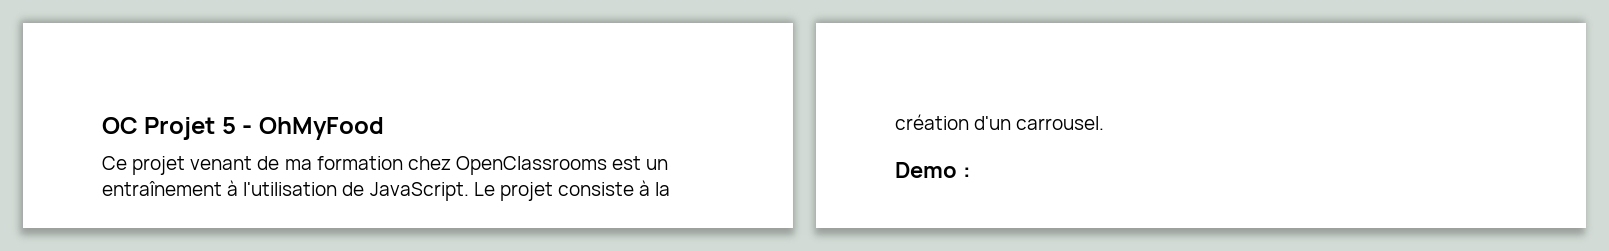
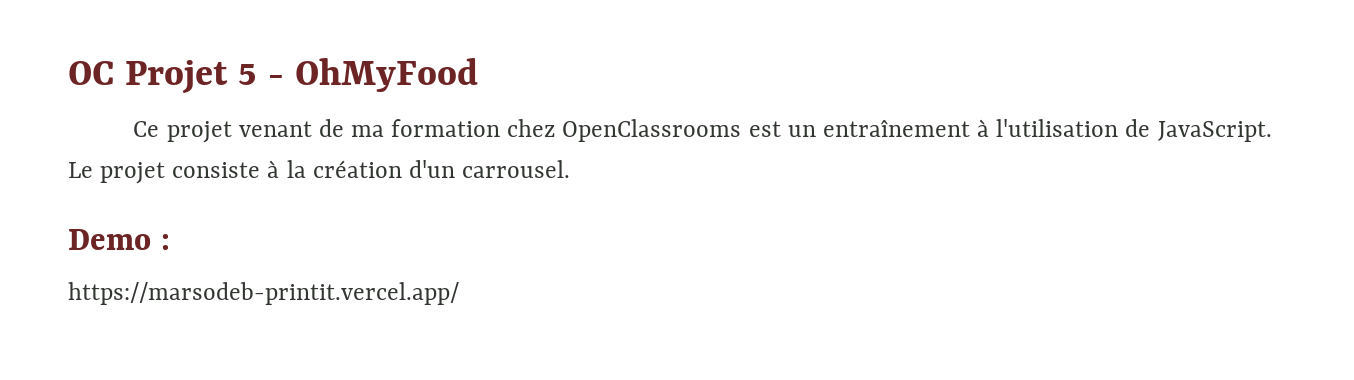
+ https://marsodeb-printit.vercel.app/

